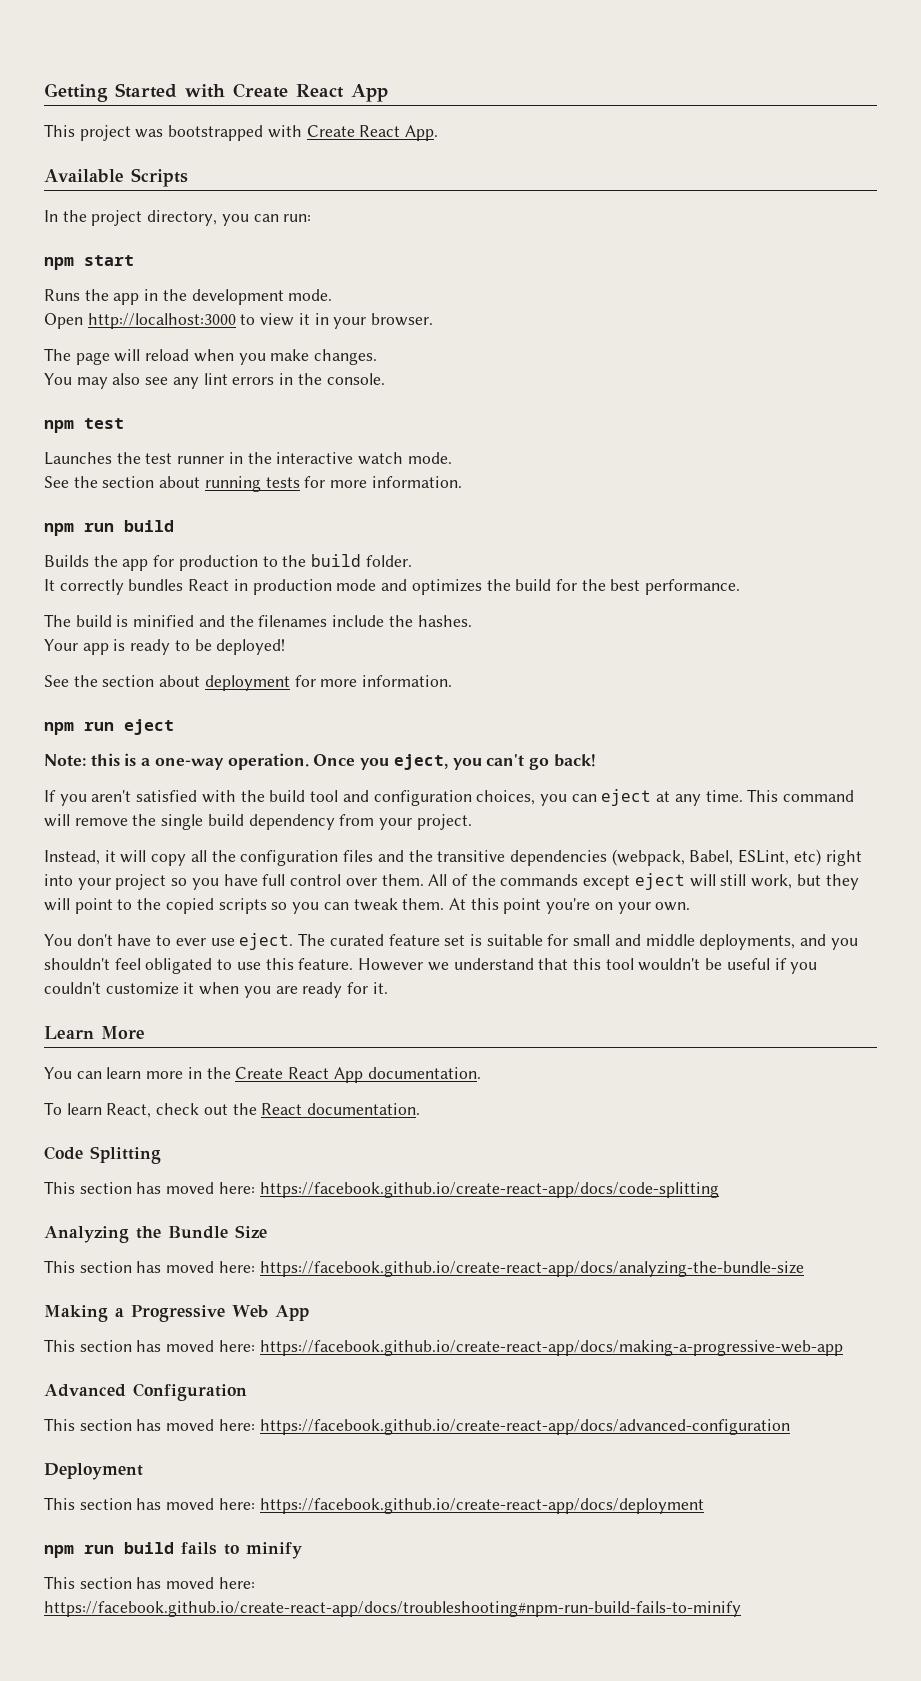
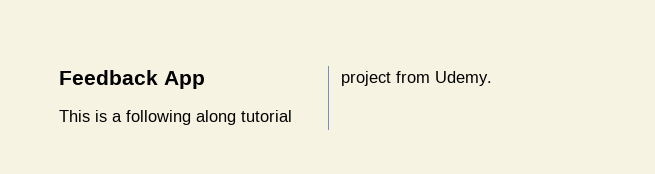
- Getting Started with Create React App
- This project was bootstrapped with Create React App.
- Available Scripts
- In the project directory, you can run:
- npm start
- Runs the app in the development mode.
- Open http://localhost:3000 to view it in your browser.
- The page will reload when you make changes.
- You may also see any lint errors in the console.
- npm test
- Launches the test runner in the interactive watch mode.
- See the section about running tests for more information.
- npm run build
- Builds the app for production to the build folder.
- It correctly bundles React in production mode and optimizes the build for the best performance.
- The build is minified and the filenames include the hashes.
- Your app is ready to be deployed!
- See the section about deployment for more information.
- npm run eject
- Note: this is a one-way operation. Once you eject, you can't go back!
- If you aren't satisfied with the build tool and configuration choices, you can eject at any time. This command will remove the single build dependency from your project.
- Instead, it will copy all the configuration files and the transitive dependencies (webpack, Babel, ESLint, etc) right into your project so you have full control over them. All of the commands except eject will still work, but they will point to the copied scripts so you can tweak them. At this point you're on your own.
- You don't have to ever use eject. The curated feature set is suitable for small and middle deployments, and you shouldn't feel obligated to use this feature. However we understand that this tool wouldn't be useful if you couldn't customize it when you are ready for it.
- Learn More
- You can learn more in the Create React App documentation.
- To learn React, check out the React documentation.
- Code Splitting
- This section has moved here: https://facebook.github.io/create-react-app/docs/code-splitting
- Analyzing the Bundle Size
- This section has moved here: https://facebook.github.io/create-react-app/docs/analyzing-the-bundle-size
- Making a Progressive Web App
- This section has moved here: https://facebook.github.io/create-react-app/docs/making-a-progressive-web-app
- Advanced Configuration
- This section has moved here: https://facebook.github.io/create-react-app/docs/advanced-configuration
- Deployment
- This section has moved here: https://facebook.github.io/create-react-app/docs/deployment
- npm run build fails to minify
- This section has moved here: https://facebook.github.io/create-react-app/docs/troubleshooting#npm-run-build-fails-to-minify
+ Feedback App
+ This is a following along tutorial project from Udemy.

